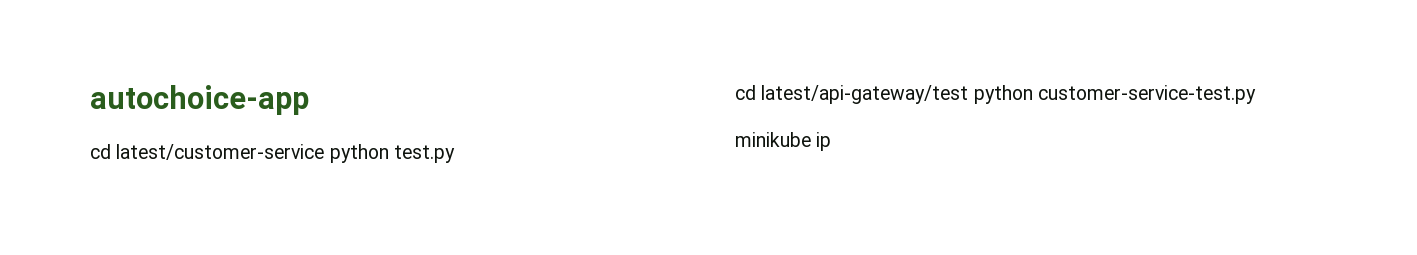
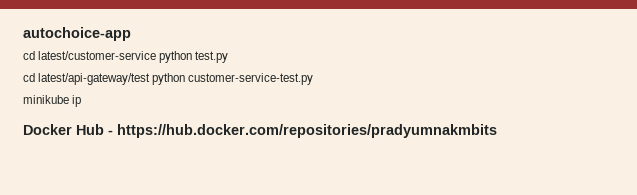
+ Docker Hub - https://hub.docker.com/repositories/pradyumnakmbits

